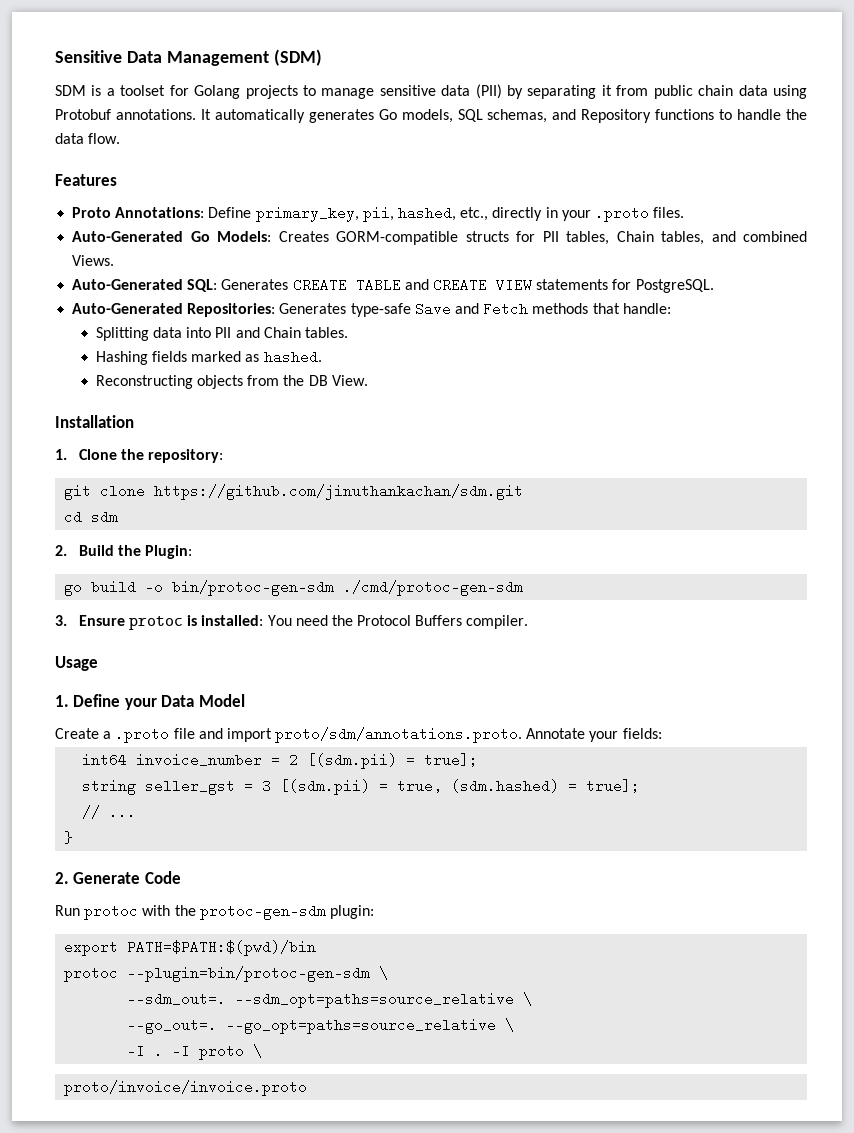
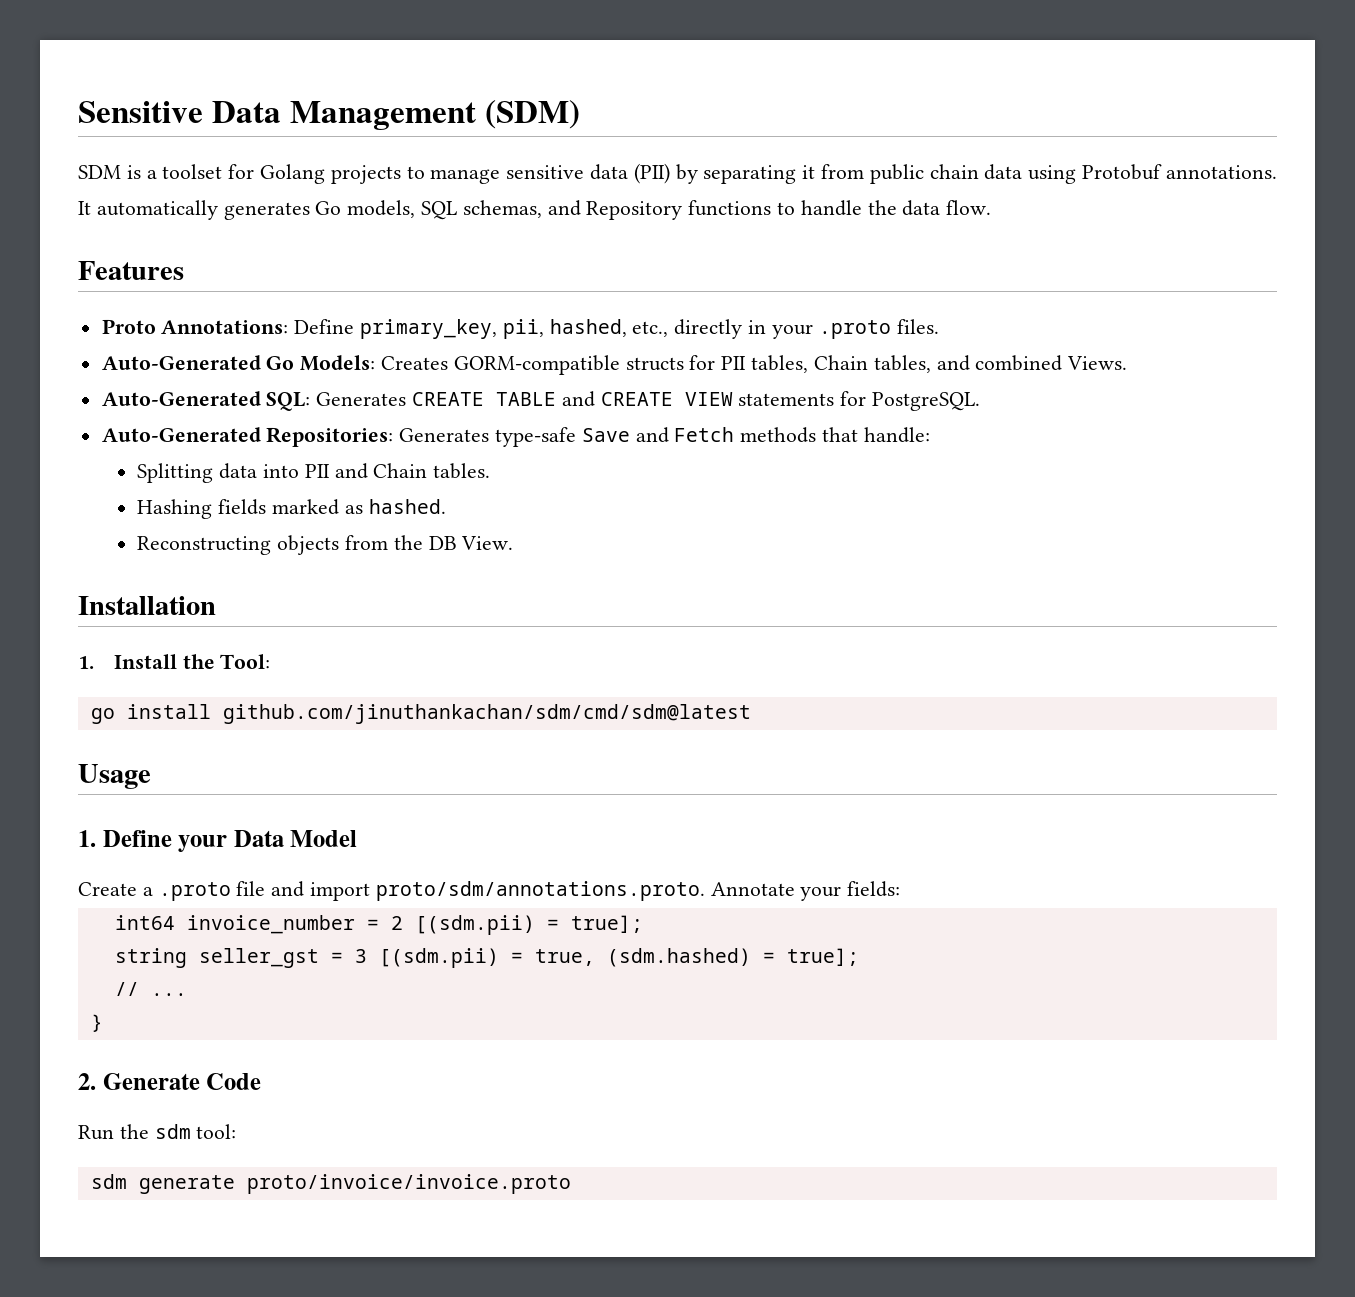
- 1. Clone the repository:
- git clone https://github.com/jinuthankachan/sdm.git
- cd sdm
- 2. Build the Plugin:
- go build -o bin/protoc-gen-sdm ./cmd/protoc-gen-sdm
- 3. Ensure protoc is installed: You need the Protocol Buffers compiler.
+ 1. Install the Tool:
+ go install github.com/jinuthankachan/sdm/cmd/sdm@latest
- Run protoc with the protoc-gen-sdm plugin:
- export PATH=$PATH:$(pwd)/bin
- protoc --plugin=bin/protoc-gen-sdm \
- --sdm_out=. --sdm_opt=paths=source_relative \
- --go_out=. --go_opt=paths=source_relative \
- -I . -I proto \
- proto/invoice/invoice.proto
+ Run the sdm tool:
+ sdm generate proto/invoice/invoice.proto

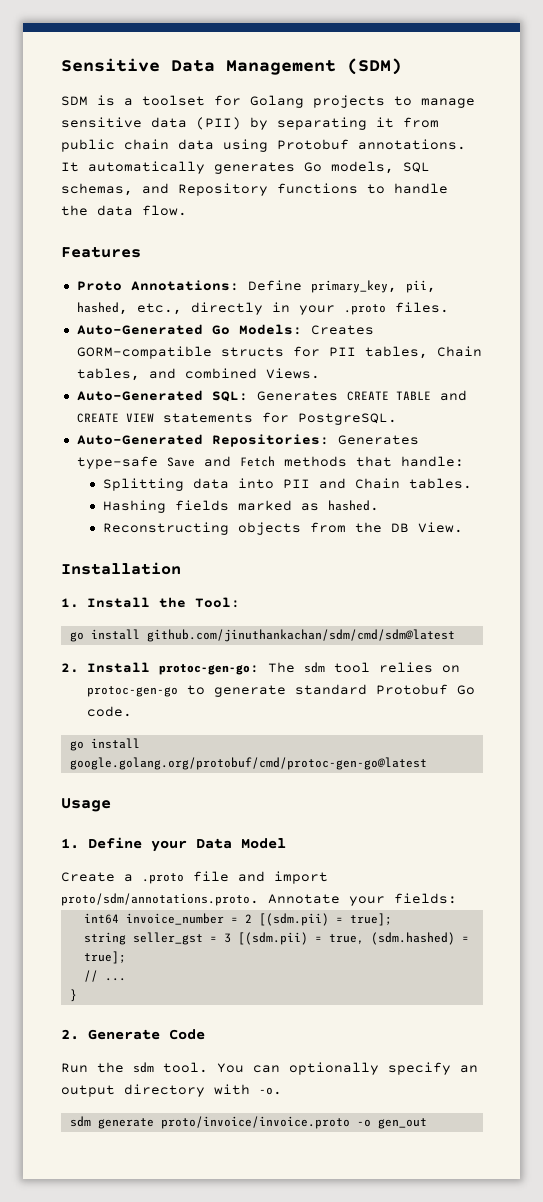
+ 2. Install protoc-gen-go: The sdm tool relies on protoc-gen-go to generate standard Protobuf Go code.
+ go install google.golang.org/protobuf/cmd/protoc-gen-go@latest
- Run the sdm tool:
+ Run the sdm tool. You can optionally specify an output directory with -o.
- sdm generate proto/invoice/invoice.proto
+ sdm generate proto/invoice/invoice.proto -o gen_out

